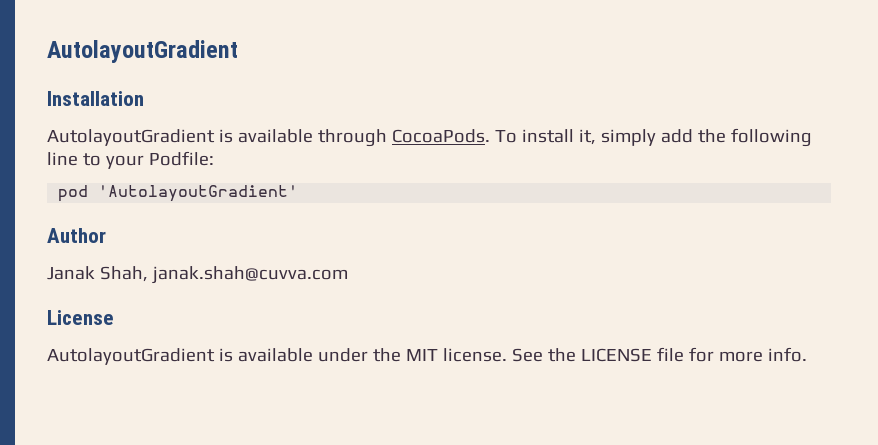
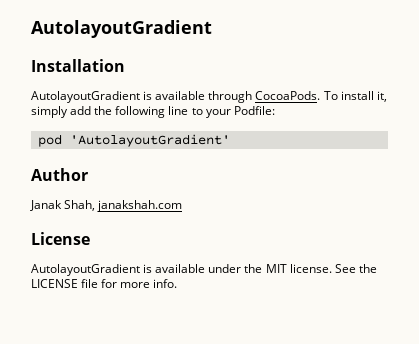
- Janak Shah, janak.shah@cuvva.com
+ Janak Shah, janakshah.com

